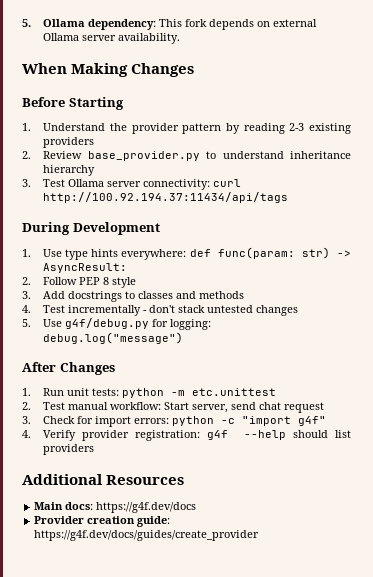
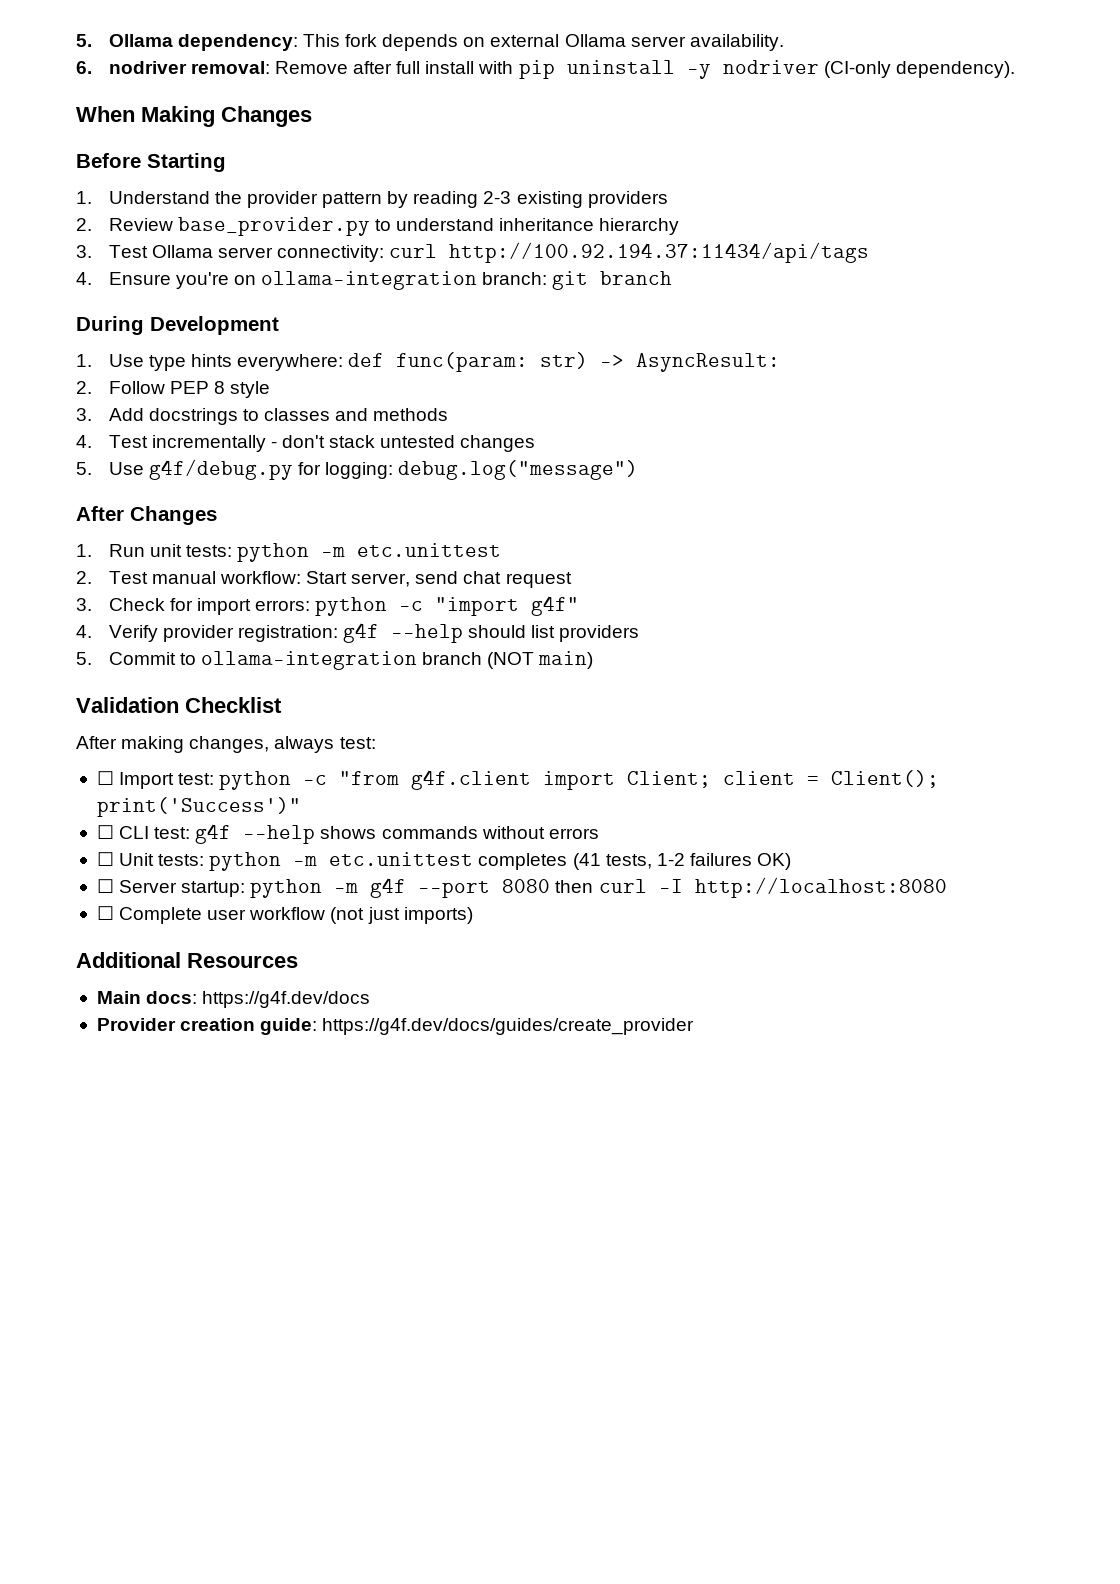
+ 6. nodriver removal: Remove after full install with pip uninstall -y nodriver (CI-only dependency).
+ 4. Ensure you're on ollama-integration branch: git branch
+ 5. Commit to ollama-integration branch (NOT main)
+ Validation Checklist
+ After making changes, always test:
+ ☐ Import test: python -c "from g4f.client import Client; client = Client(); print('Success')"
+ ☐ CLI test: g4f --help shows commands without errors
+ ☐ Unit tests: python -m etc.unittest completes (41 tests, 1-2 failures OK)
+ ☐ Server startup: python -m g4f --port 8080 then curl -I http://localhost:8080
+ ☐ Complete user workflow (not just imports)

